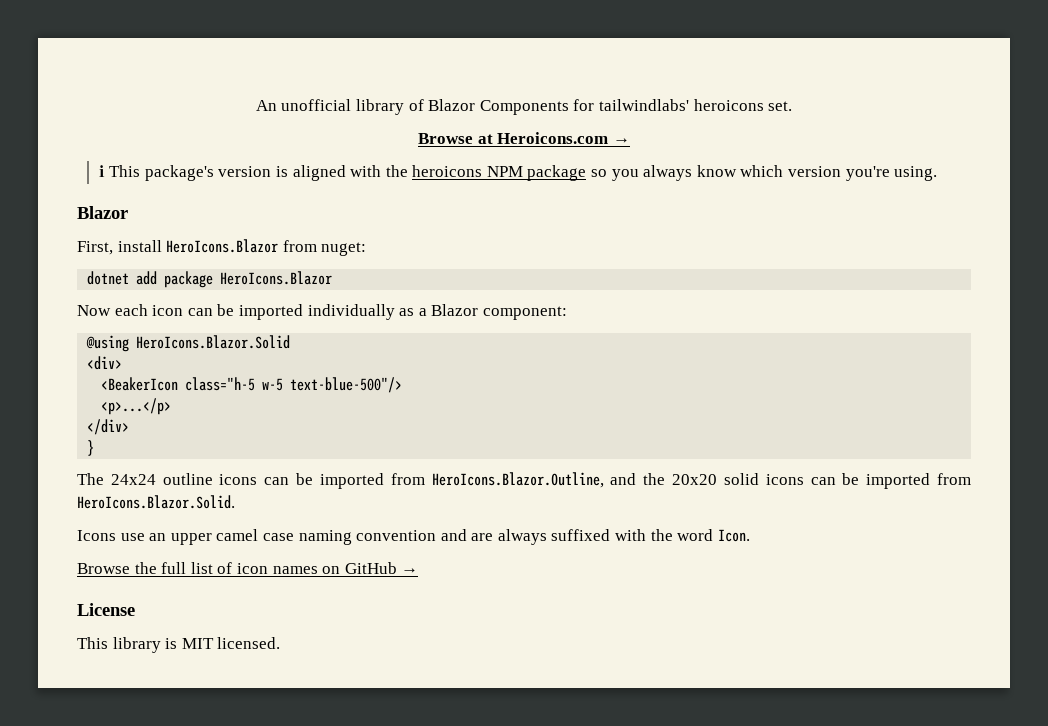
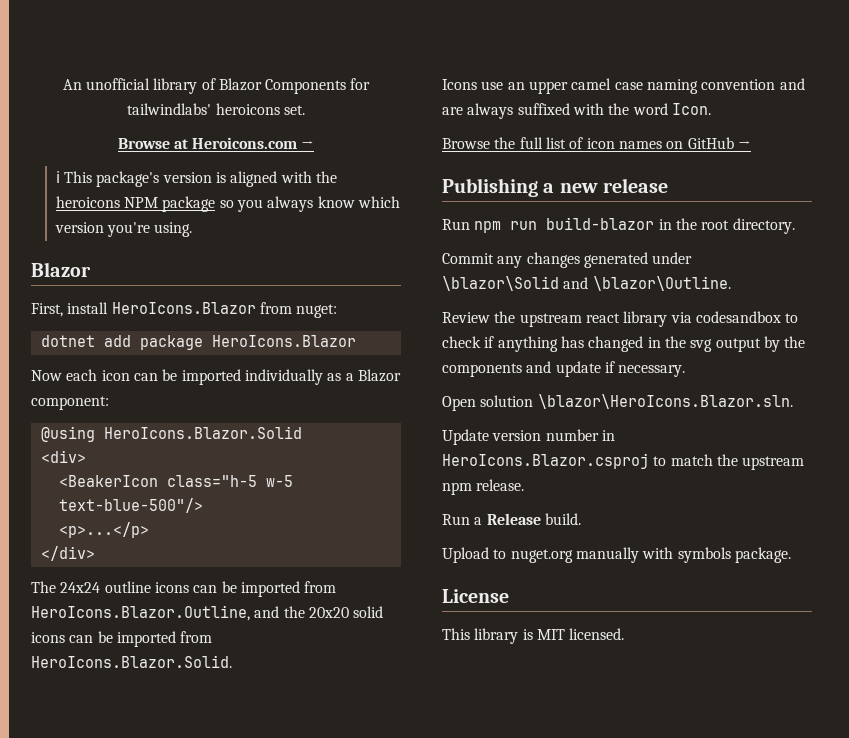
- }
+ Publishing a new release
+ Run npm run build-blazor in the root directory.
+ Commit any changes generated under \blazor\Solid and \blazor\Outline.
+ Review the upstream react library via codesandbox to check if anything has changed in the svg output by the components and update if necessary.
+ Open solution \blazor\HeroIcons.Blazor.sln.
+ Update version number in HeroIcons.Blazor.csproj to match the upstream npm release.
+ Run a Release build.
+ Upload to nuget.org manually with symbols package.

